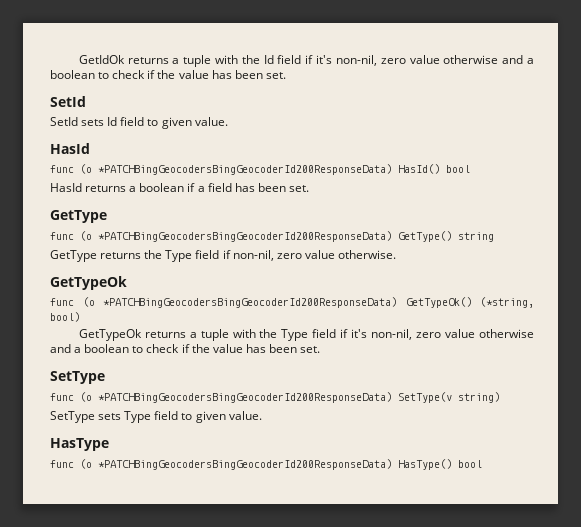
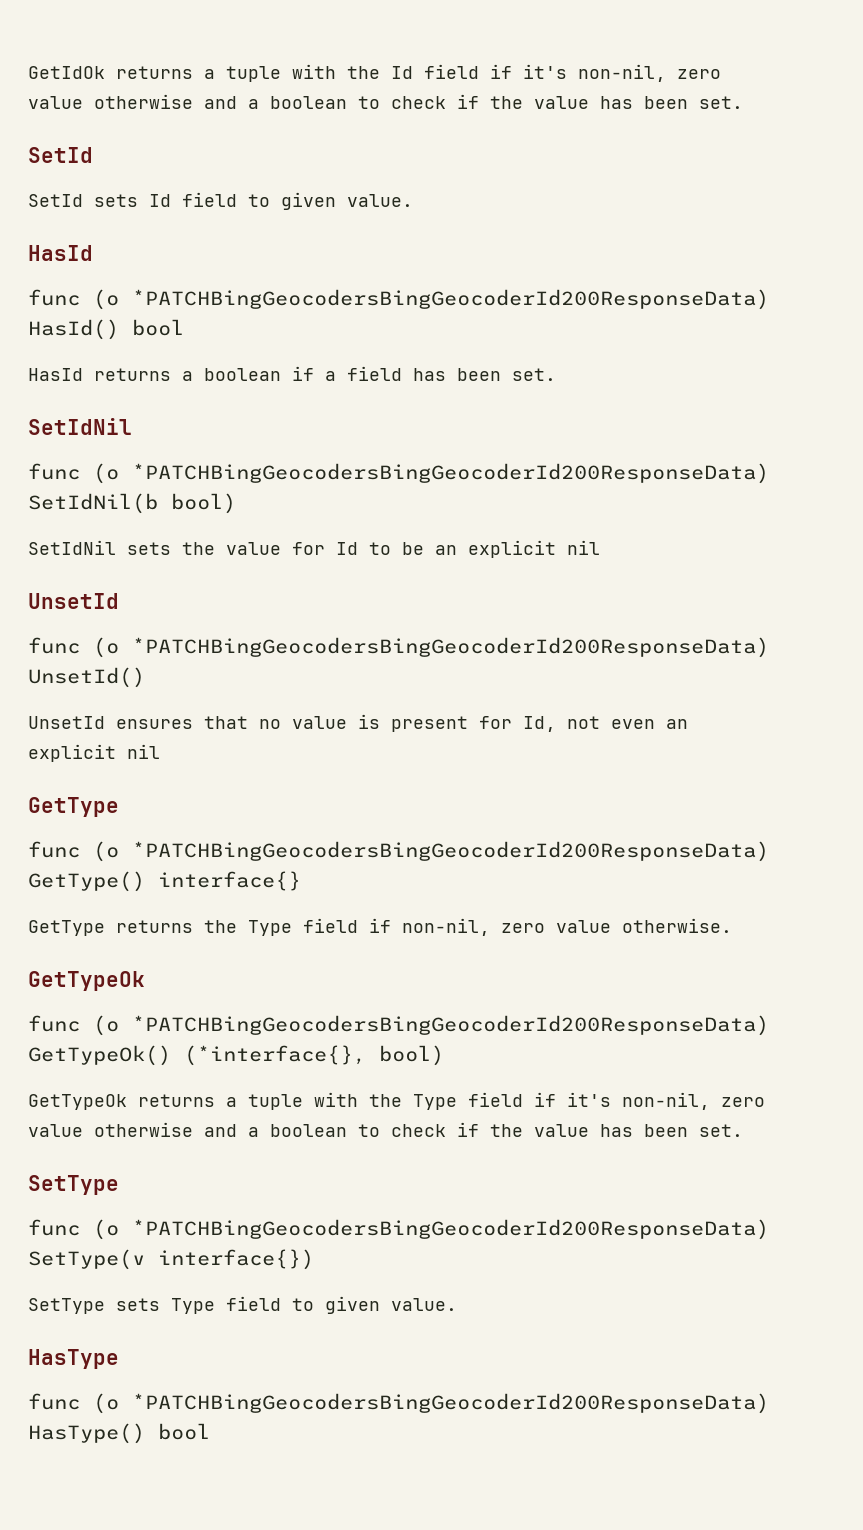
  HasId returns a boolean if a field has been set.
+ SetIdNil
+ func (o *PATCHBingGeocodersBingGeocoderId200ResponseData) SetIdNil(b bool)
+ SetIdNil sets the value for Id to be an explicit nil
+ UnsetId
+ func (o *PATCHBingGeocodersBingGeocoderId200ResponseData) UnsetId()
+ UnsetId ensures that no value is present for Id, not even an explicit nil
- func (o *PATCHBingGeocodersBingGeocoderId200ResponseData) GetType() string
+ func (o *PATCHBingGeocodersBingGeocoderId200ResponseData) GetType() interface{}
- func (o *PATCHBingGeocodersBingGeocoderId200ResponseData) GetTypeOk() (*string, bool)
+ func (o *PATCHBingGeocodersBingGeocoderId200ResponseData) GetTypeOk() (*interface{}, bool)
- func (o *PATCHBingGeocodersBingGeocoderId200ResponseData) SetType(v string)
+ func (o *PATCHBingGeocodersBingGeocoderId200ResponseData) SetType(v interface{})

